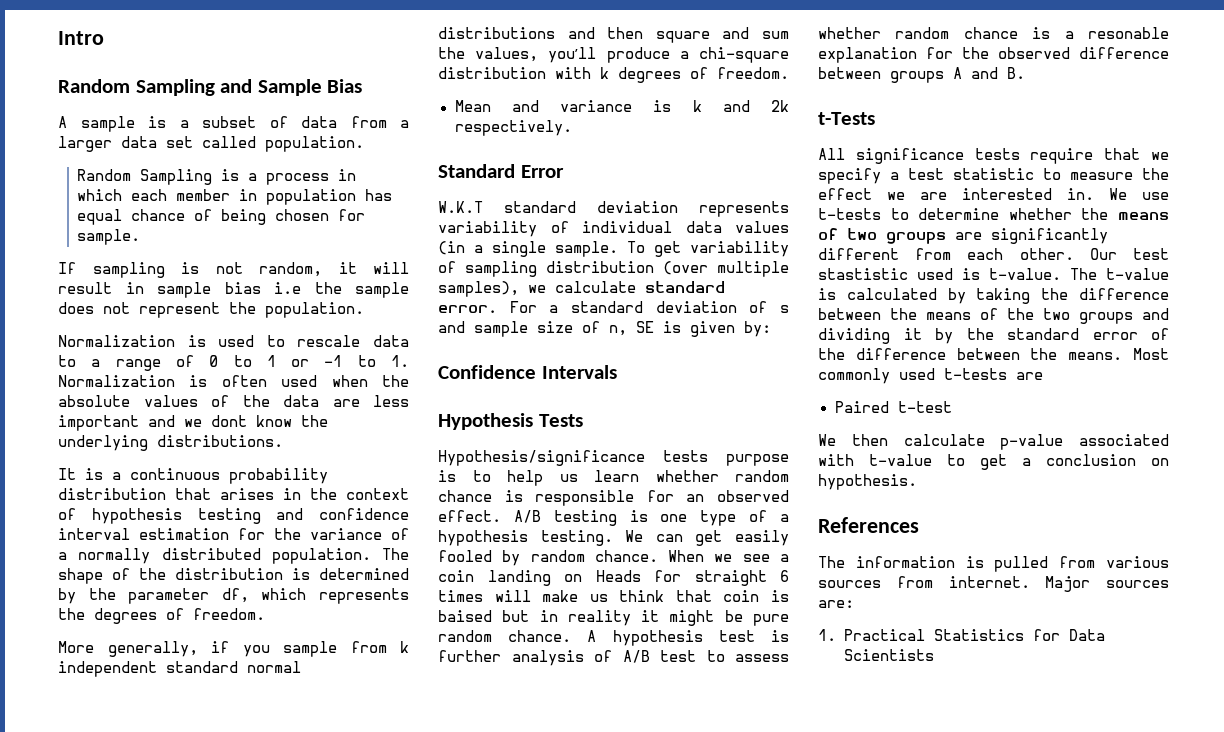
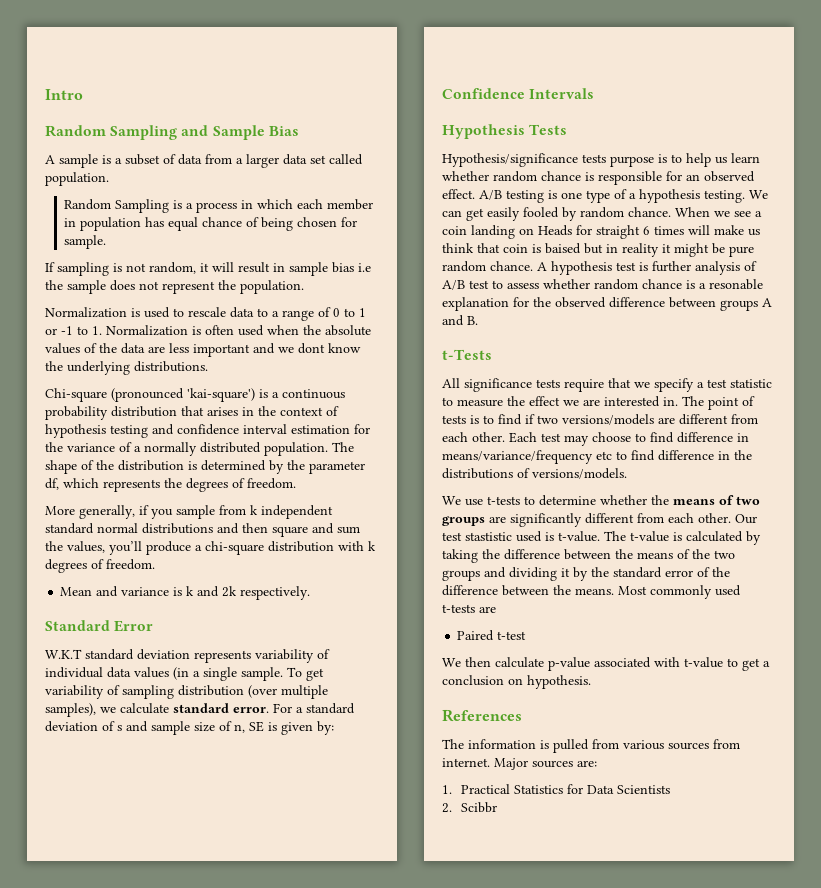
- It is a continuous probability distribution that arises in the context of hypothesis testing and confidence interval estimation for the variance of a normally distributed population.
+ Chi-square (pronounced 'kai-square') is a continuous probability distribution that arises in the context of hypothesis testing and confidence interval estimation for the variance of a normally distributed population.
- All significance tests require that we specify a test statistic to measure the effect we are interested in. We use t-tests to determine whether the means of two groups are significantly different from each other.
+ All significance tests require that we specify a test statistic to measure the effect we are interested in. The point of tests is to find if two versions/models are different from each other. Each test may choose to find difference in means/variance/frequency etc to find difference in the distributions of versions/models.
+ We use t-tests to determine whether the means of two groups are significantly different from each other.
+ 2. Scibbr

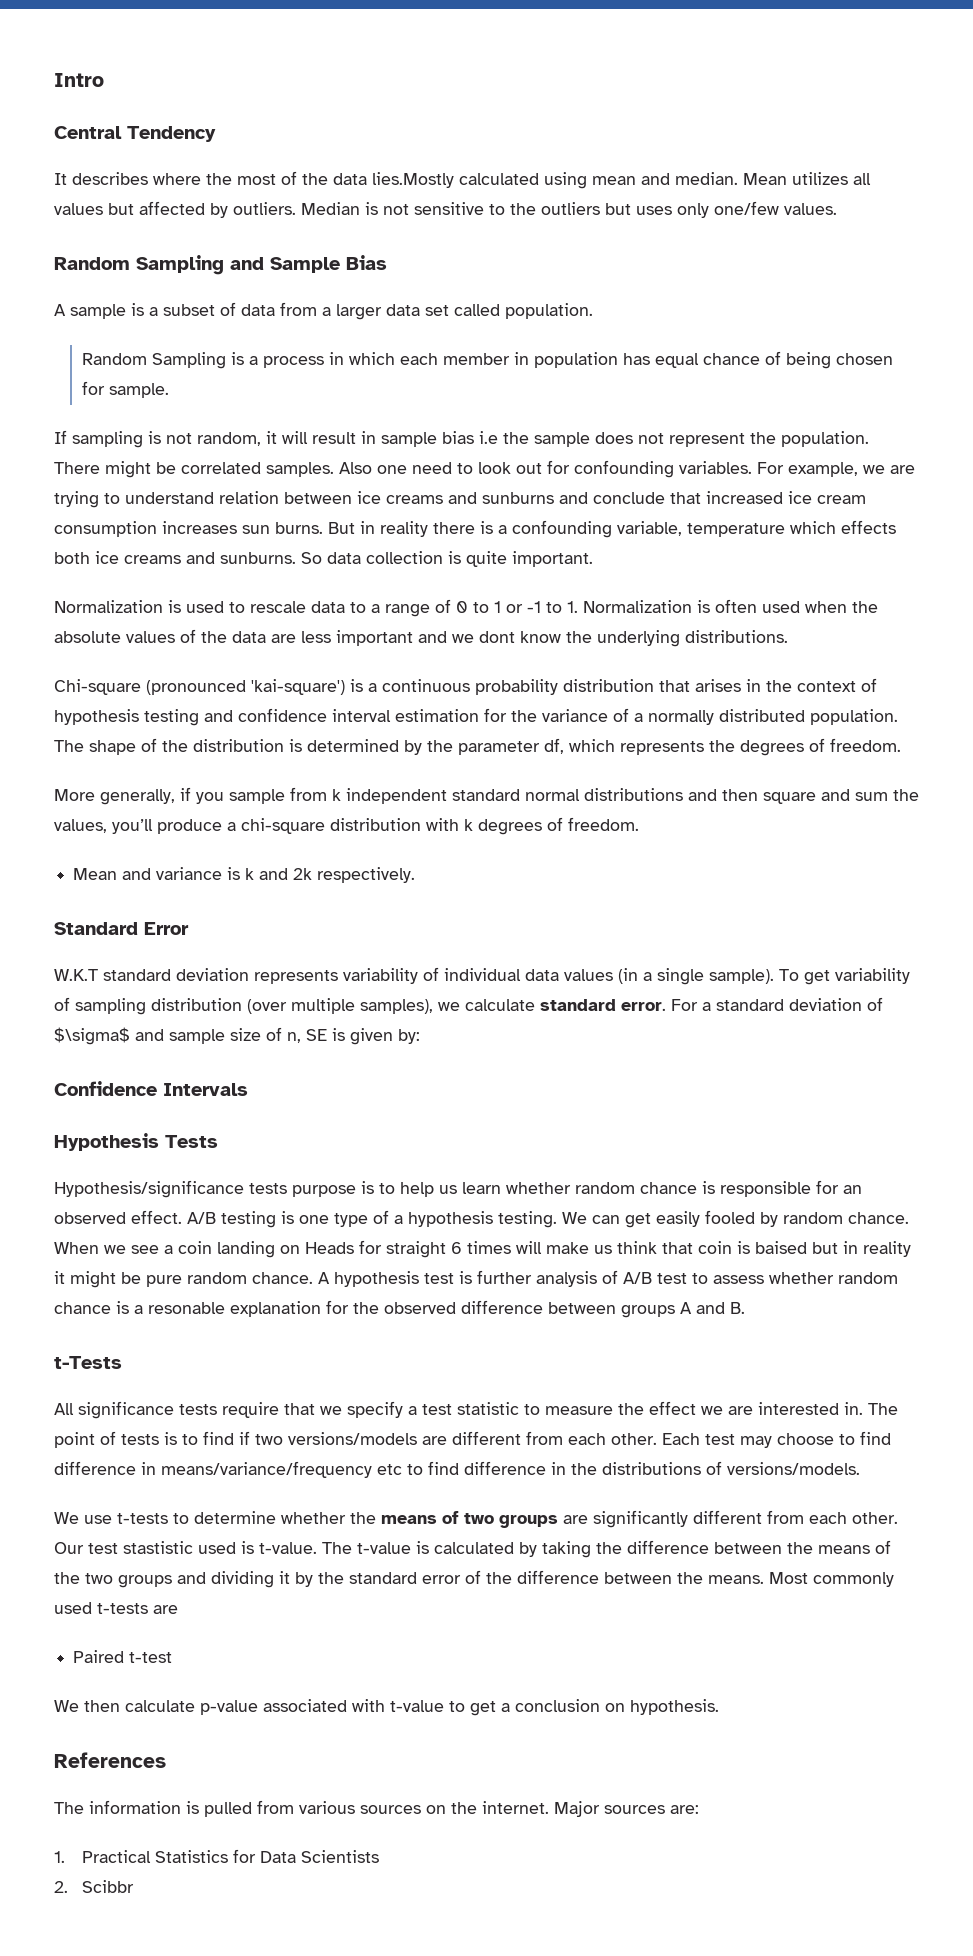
+ Central Tendency
+ It describes where the most of the data lies.Mostly calculated using mean and median. Mean utilizes all values but affected by outliers. Median is not sensitive to the outliers but uses only one/few values.
+ There might be correlated samples. Also one need to look out for confounding variables. For example, we are trying to understand relation between ice creams and sunburns and conclude that increased ice cream consumption increases sun burns. But in reality there is a confounding variable, temperature which effects both ice creams and sunburns. So data collection is quite important.
- W.K.T standard deviation represents variability of individual data values (in a single sample.
+ W.K.T standard deviation represents variability of individual data values (in a single sample).
- For a standard deviation of s and sample size of n, SE is given by:
+ For a standard deviation of $\sigma$ and sample size of n, SE is given by:
- The information is pulled from various sources from internet.
+ The information is pulled from various sources on the internet.

